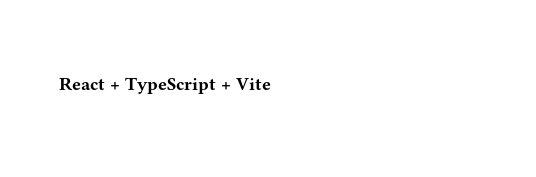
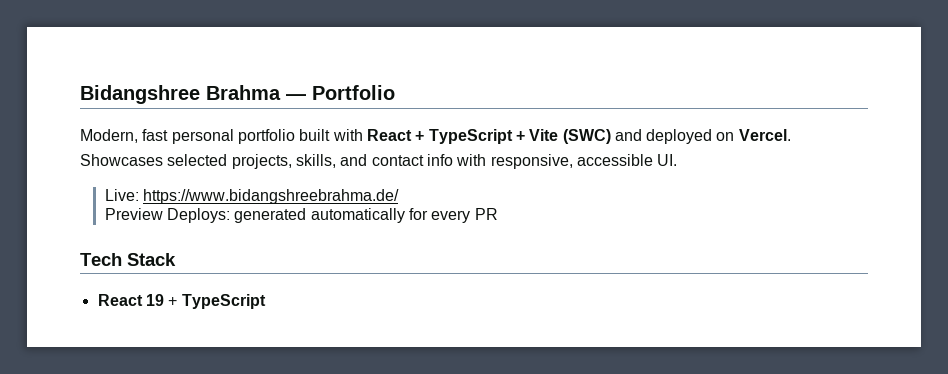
- React + TypeScript + Vite
+ Bidangshree Brahma — Portfolio
+ Modern, fast personal portfolio built with React + TypeScript + Vite (SWC) and deployed on Vercel.
+ Showcases selected projects, skills, and contact info with responsive, accessible UI.
+ Live: https://www.bidangshreebrahma.de/
+ Preview Deploys: generated automatically for every PR
+ Tech Stack
+ React 19 + TypeScript

